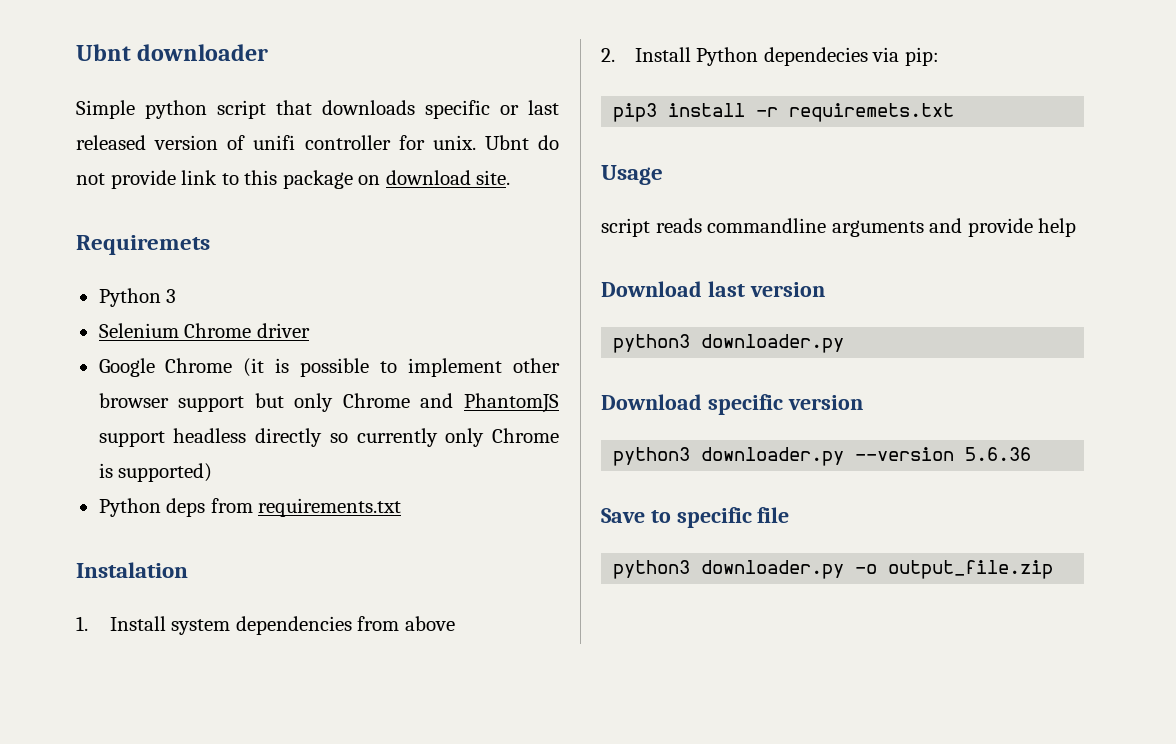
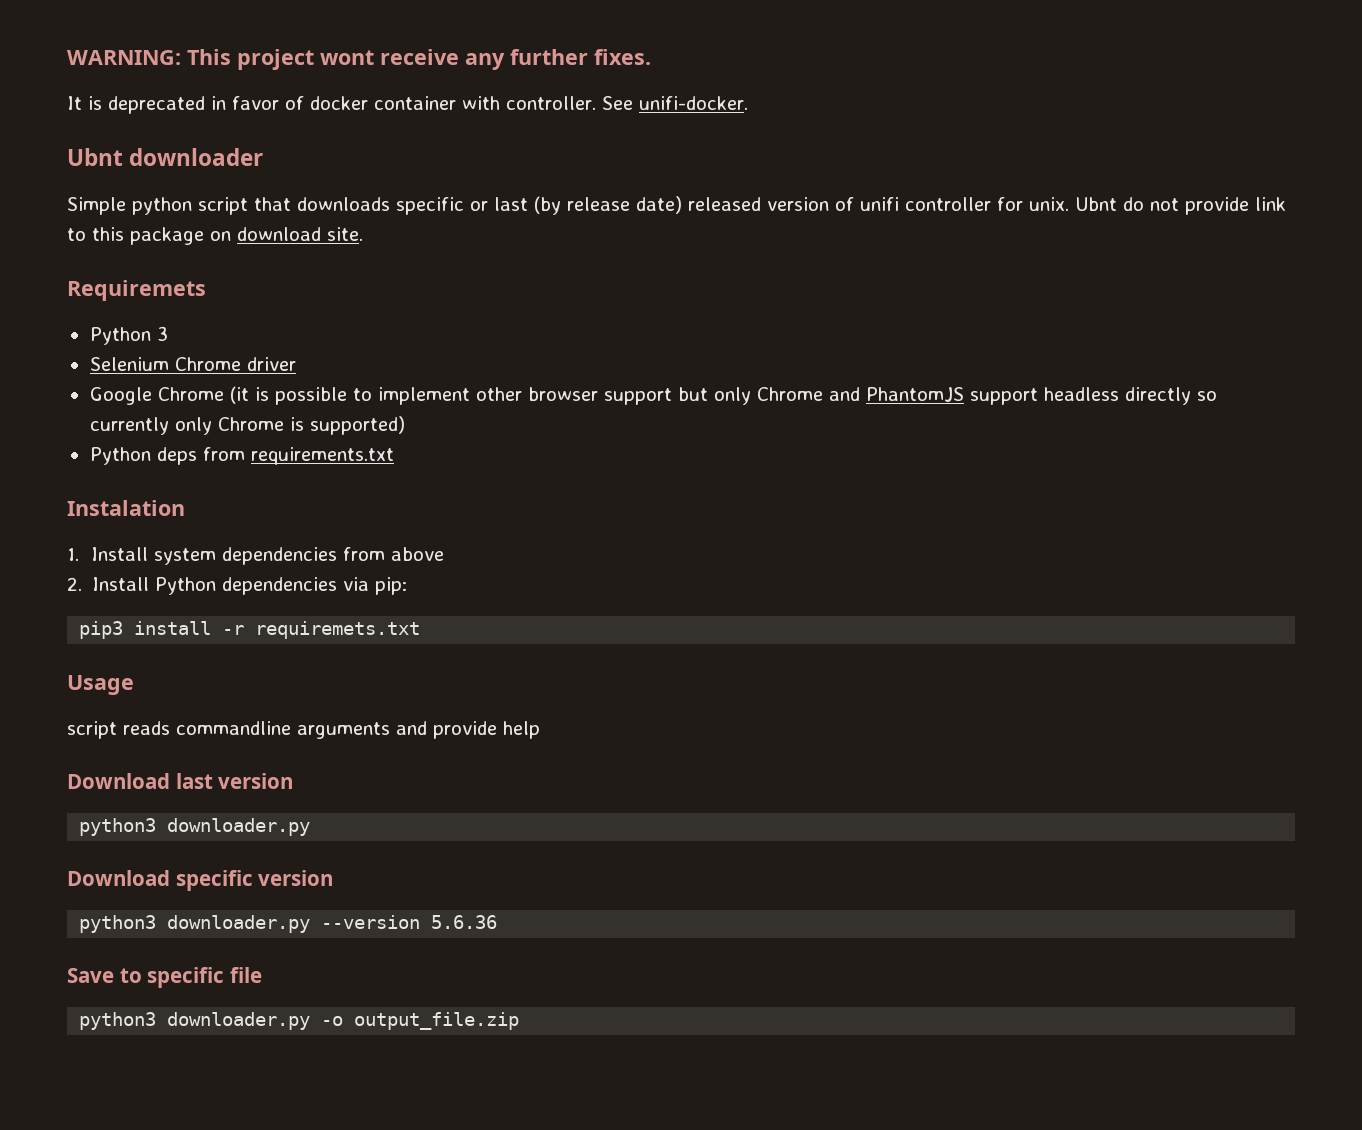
+ WARNING: This project wont receive any further fixes.
+ It is deprecated in favor of docker container with controller. See unifi-docker.
- Simple python script that downloads specific or last released version of unifi controller for unix.
+ Simple python script that downloads specific or last (by release date) released version of unifi controller for unix.
- 2. Install Python dependecies via pip:
+ 2. Install Python dependencies via pip:

